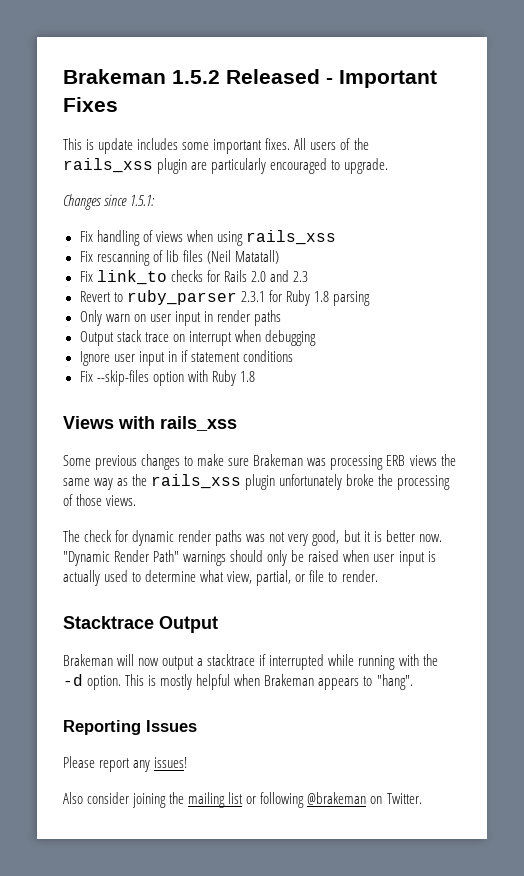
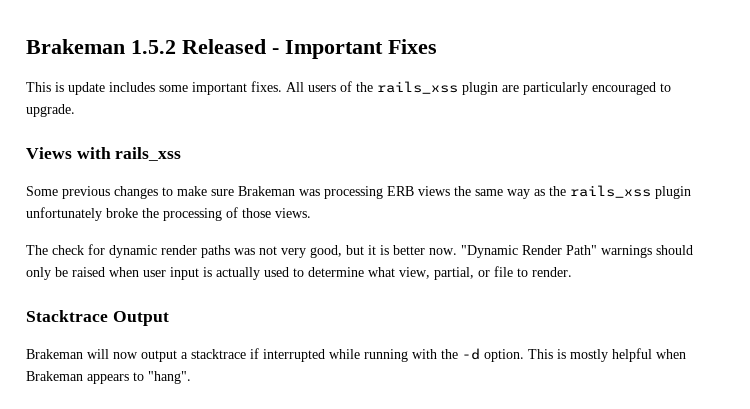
- Changes since 1.5.1:
- Fix handling of views when using rails_xss
- Fix rescanning of lib files (Neil Matatall)
- Fix link_to checks for Rails 2.0 and 2.3
- Revert to ruby_parser 2.3.1 for Ruby 1.8 parsing
- Only warn on user input in render paths
- Output stack trace on interrupt when debugging
- Ignore user input in if statement conditions
- Fix --skip-files option with Ruby 1.8
- Reporting Issues
- Please report any issues!
- Also consider joining the mailing list or following @brakeman on Twitter.

